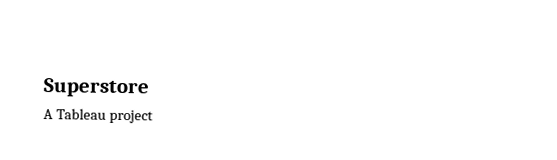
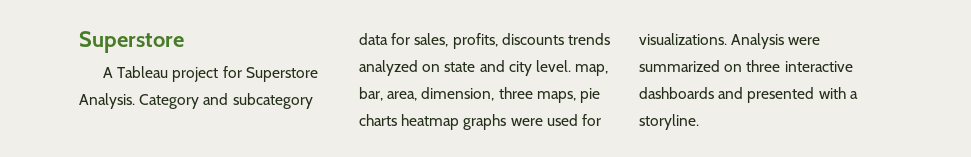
- A Tableau project
+ A Tableau project for Superstore Analysis. Category and subcategory data for sales, profits, discounts trends analyzed on state and city level. map, bar, area, dimension, three maps, pie charts heatmap graphs were used for visualizations. Analysis were summarized on three interactive dashboards and presented with a storyline.

